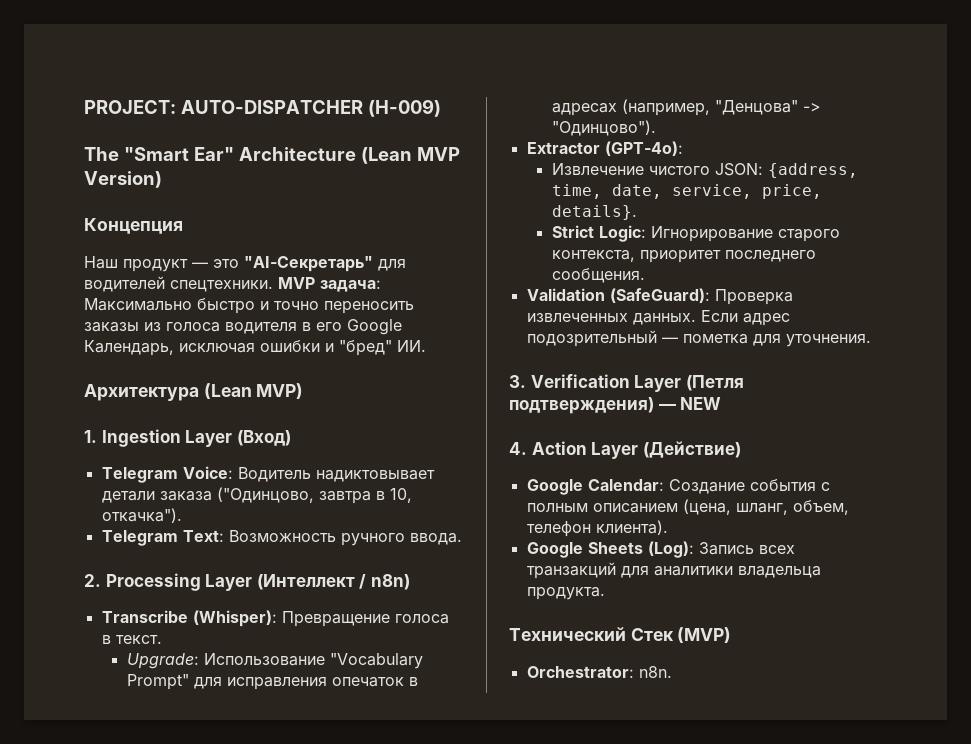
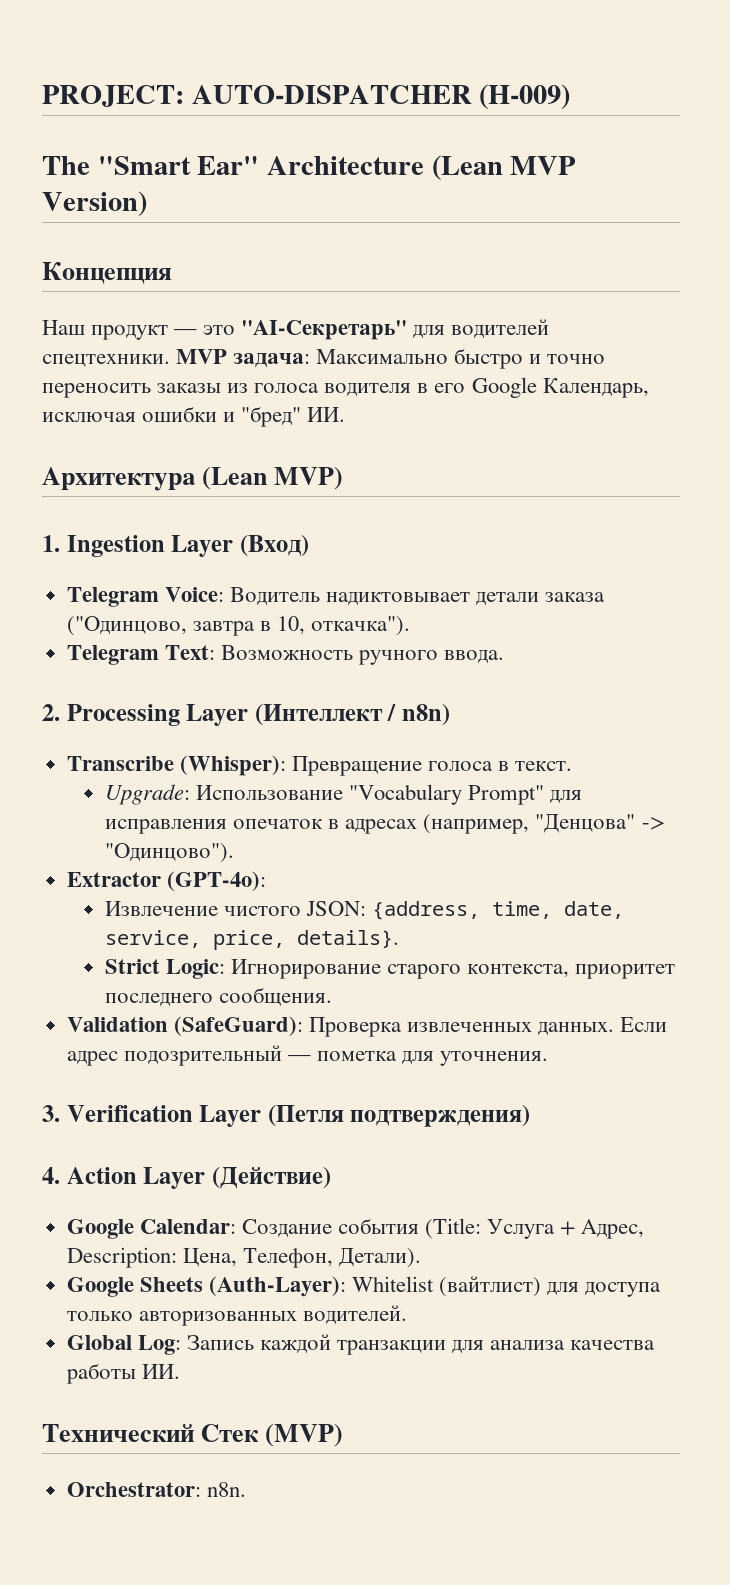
- 3. Verification Layer (Петля подтверждения) — NEW
+ 3. Verification Layer (Петля подтверждения)
- Google Calendar: Создание события с полным описанием (цена, шланг, объем, телефон клиента).
- Google Sheets (Log): Запись всех транзакций для аналитики владельца продукта.
+ Google Calendar: Создание события (Title: Услуга + Адрес, Description: Цена, Телефон, Детали).
+ Google Sheets (Auth-Layer): Whitelist (вайтлист) для доступа только авторизованных водителей.
+ Global Log: Запись каждой транзакции для анализа качества работы ИИ.

